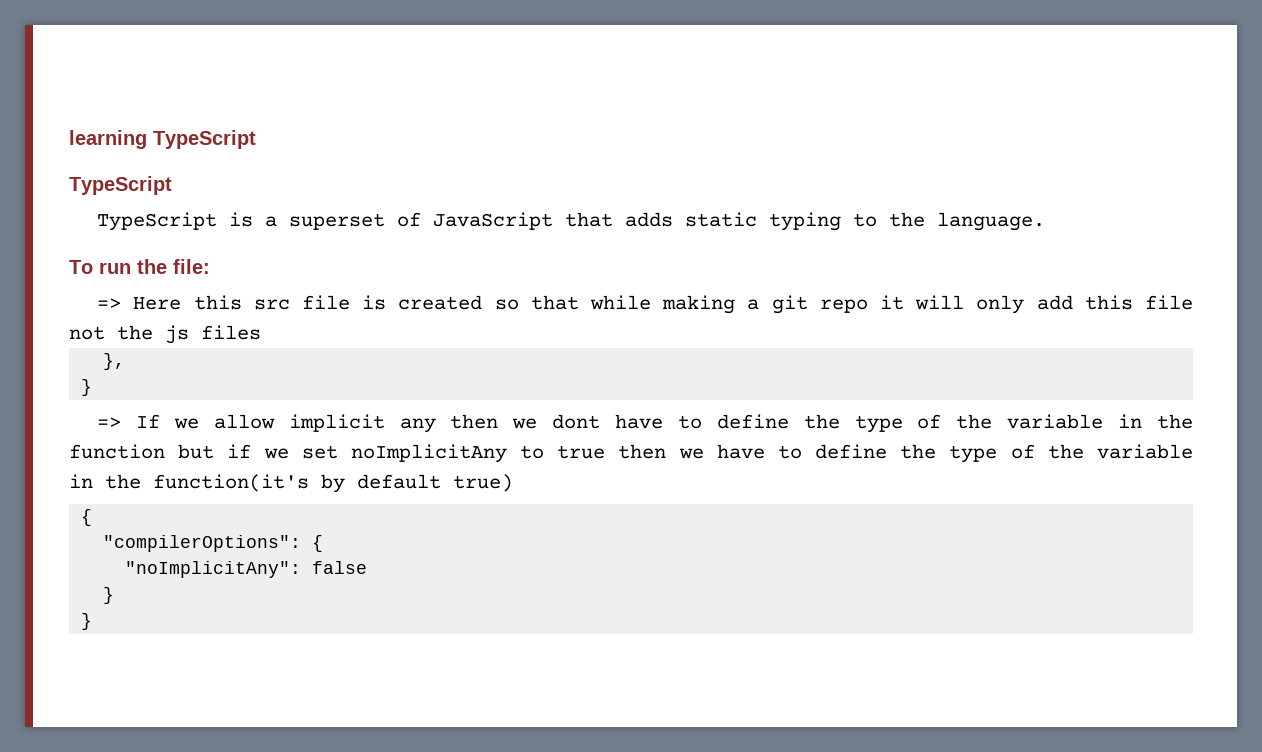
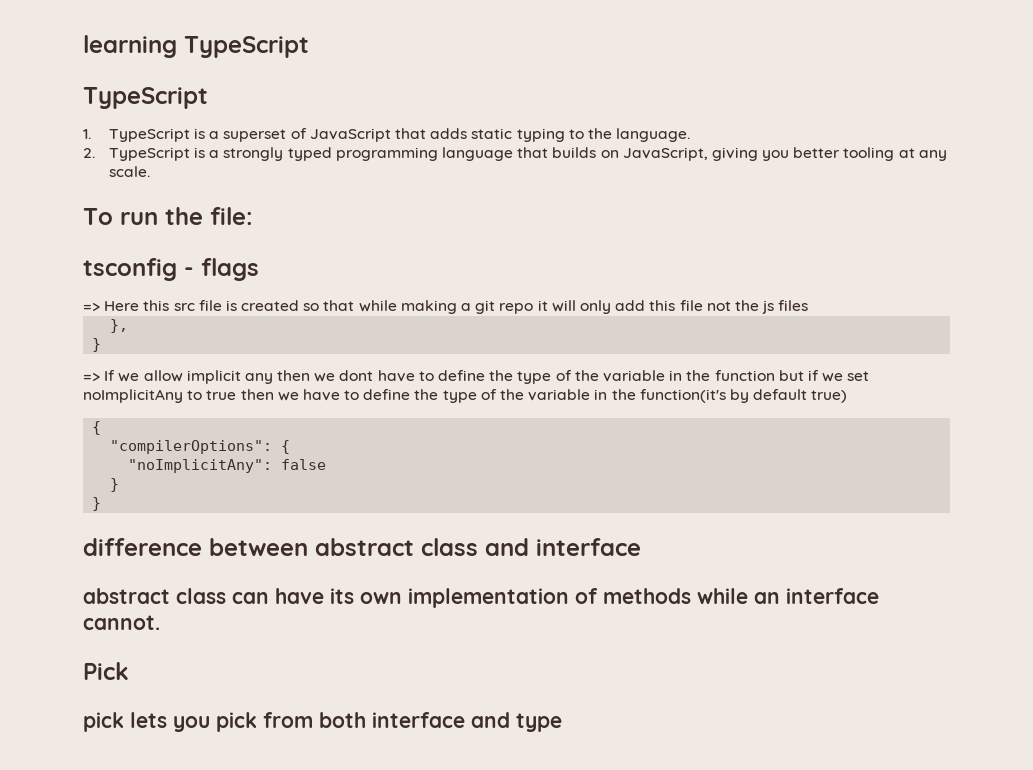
- TypeScript is a superset of JavaScript that adds static typing to the language.
+ 1. TypeScript is a superset of JavaScript that adds static typing to the language.
+ 2. TypeScript is a strongly typed programming language that builds on JavaScript, giving you better tooling at any scale.
+ tsconfig - flags
+ difference between abstract class and interface
+ abstract class can have its own implementation of methods while an interface cannot.
+ Pick
+ pick lets you pick from both interface and type

